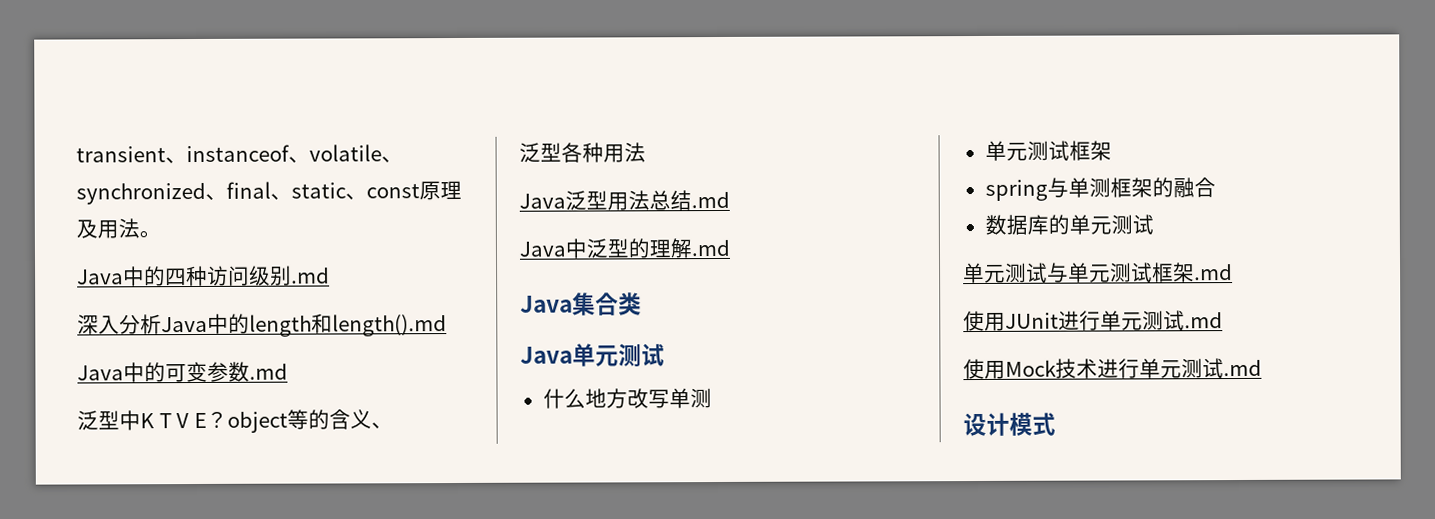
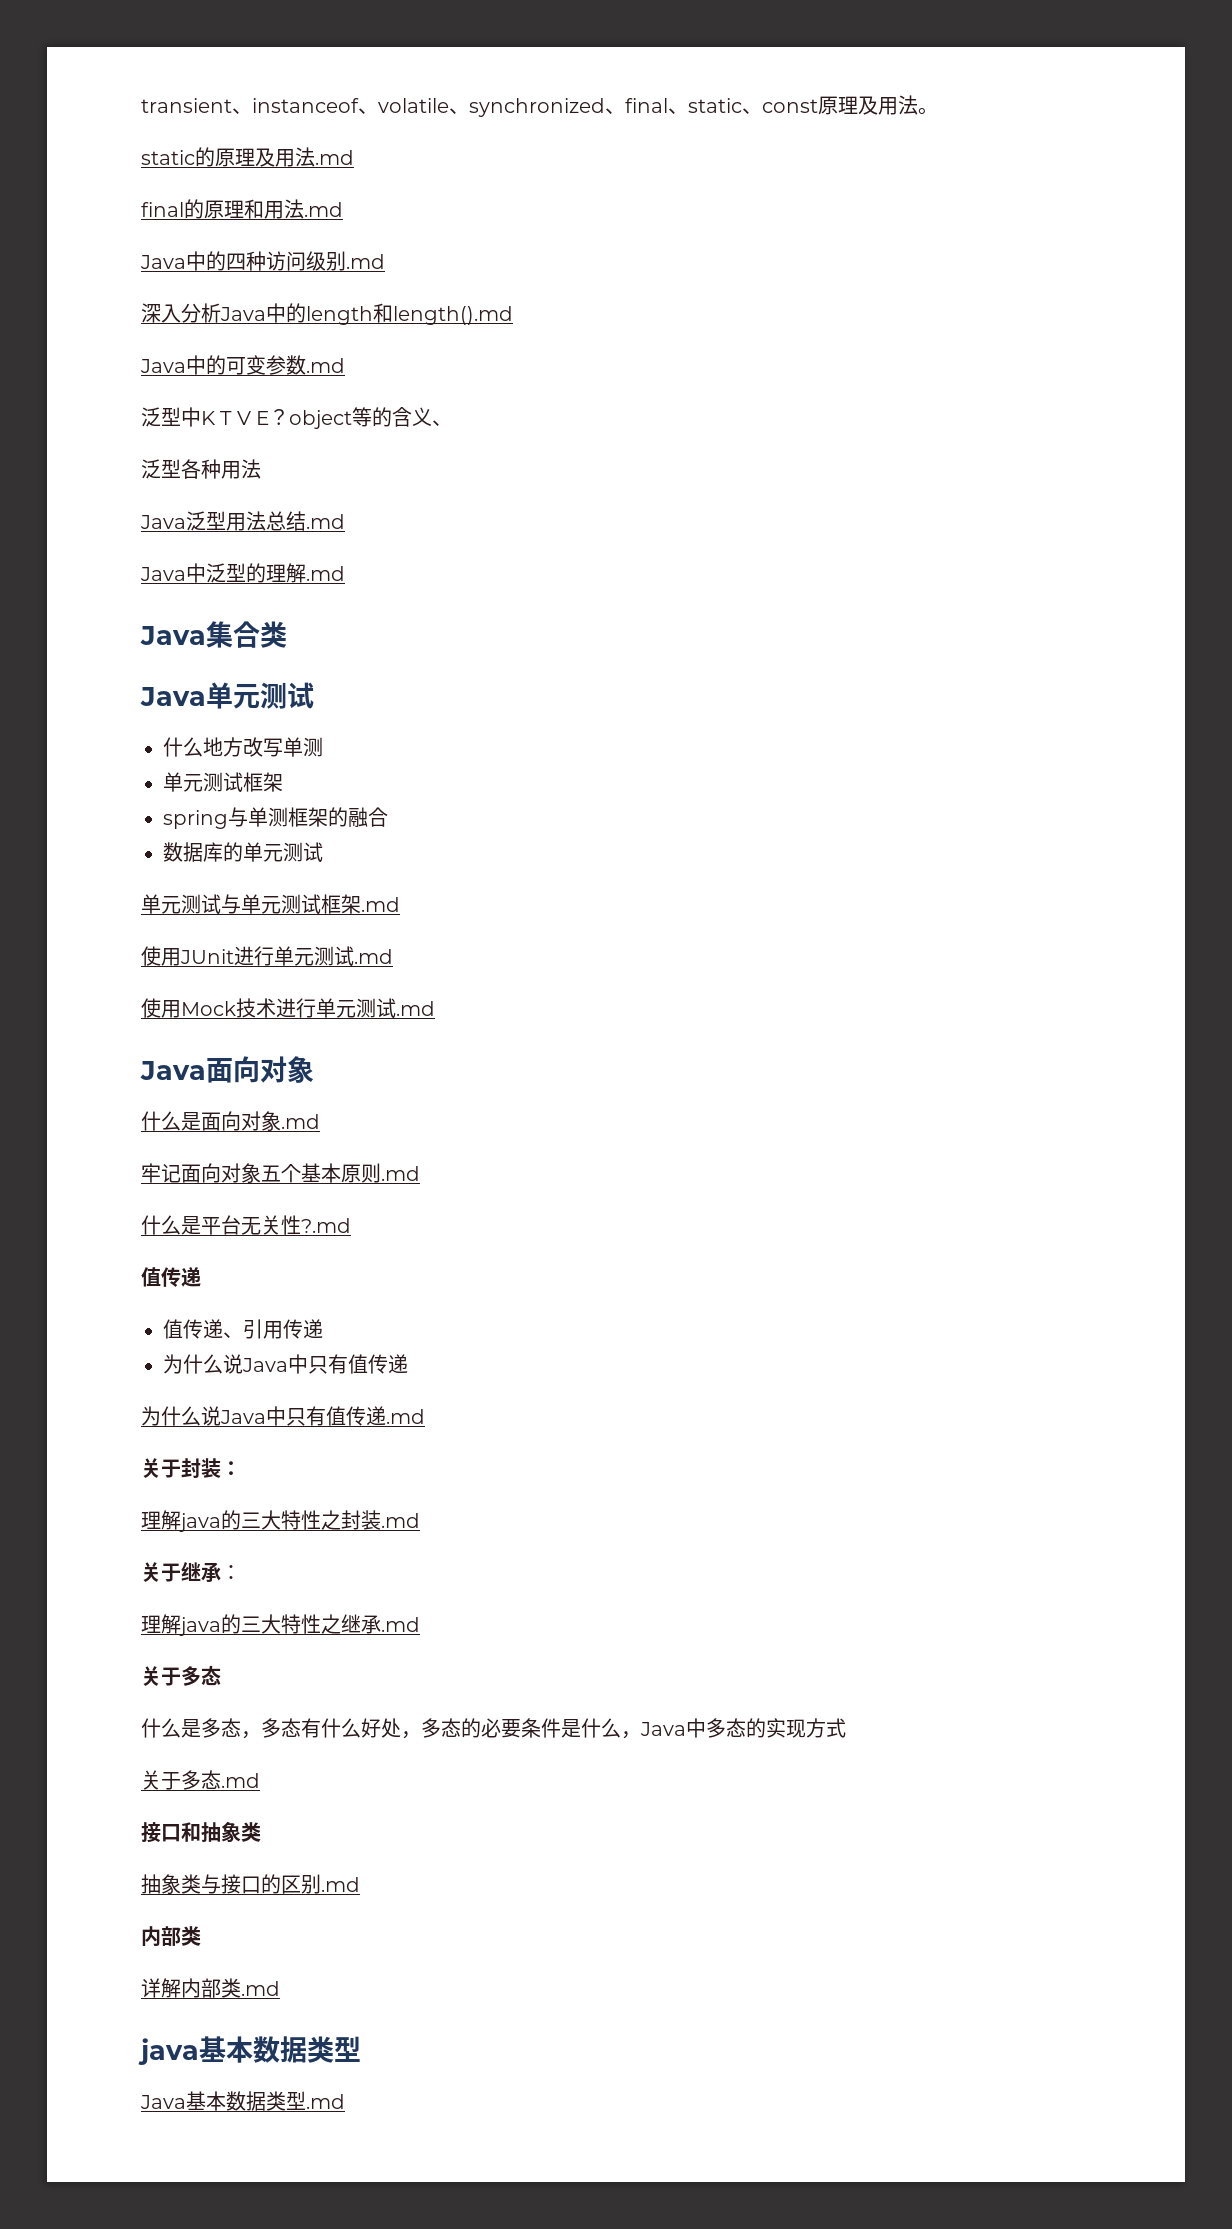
+ static的原理及用法.md
+ final的原理和用法.md
- 设计模式
+ Java面向对象
+ 什么是面向对象.md
+ 牢记面向对象五个基本原则.md
+ 什么是平台无关性?.md
+ 值传递
+ 值传递、引用传递
+ 为什么说Java中只有值传递
+ 为什么说Java中只有值传递.md
+ 关于封装：
+ 理解java的三大特性之封装.md
+ 关于继承：
+ 理解java的三大特性之继承.md
+ 关于多态
+ 什么是多态，多态有什么好处，多态的必要条件是什么，Java中多态的实现方式
+ 关于多态.md
+ 接口和抽象类
+ 抽象类与接口的区别.md
+ 内部类
+ 详解内部类.md
+ java基本数据类型
+ Java基本数据类型.md

